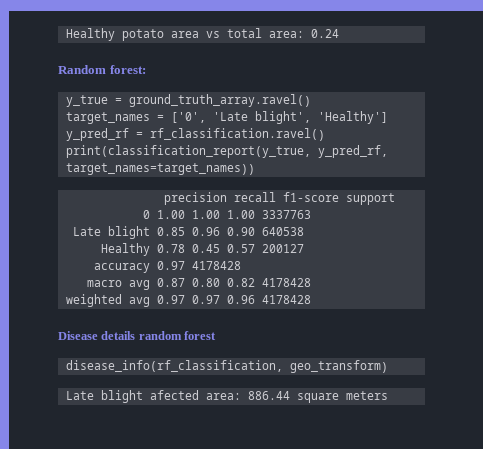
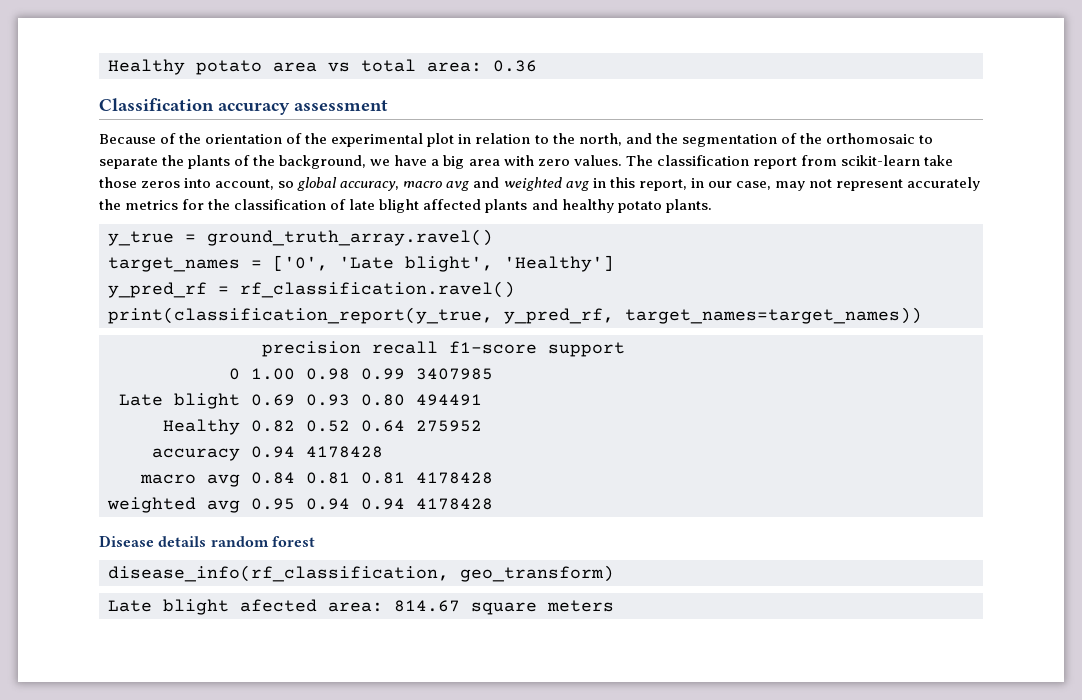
- Healthy potato area vs total area: 0.24
- Random forest:
+ Healthy potato area vs total area: 0.36
+ Classification accuracy assessment
+ Because of the orientation of the experimental plot in relation to the north, and the segmentation of the orthomosaic to separate the plants of the background, we have a big area with zero values. The classification report from scikit-learn take those zeros into account, so global accuracy, macro avg and weighted avg in this report, in our case, may not represent accurately the metrics for the classification of late blight affected plants and healthy potato plants.
- 0 1.00 1.00 1.00 3337763
- Late blight 0.85 0.96 0.90 640538
- Healthy 0.78 0.45 0.57 200127
- accuracy 0.97 4178428
+ 0 1.00 0.98 0.99 3407985
+ Late blight 0.69 0.93 0.80 494491
+ Healthy 0.82 0.52 0.64 275952
+ accuracy 0.94 4178428
- macro avg 0.87 0.80 0.82 4178428
+ macro avg 0.84 0.81 0.81 4178428
- weighted avg 0.97 0.97 0.96 4178428
+ weighted avg 0.95 0.94 0.94 4178428
- Late blight afected area: 886.44 square meters
+ Late blight afected area: 814.67 square meters

